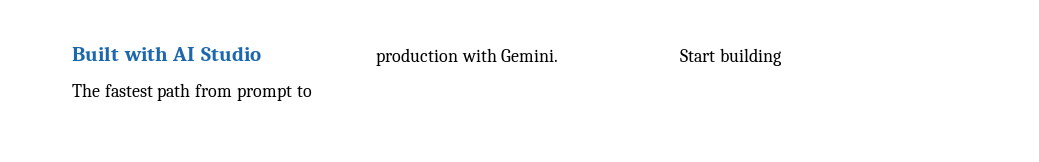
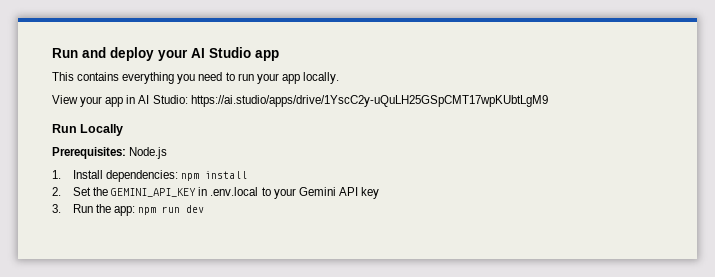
- Built with AI Studio
- The fastest path from prompt to production with Gemini.
- Start building
+ Run and deploy your AI Studio app
+ This contains everything you need to run your app locally.
+ View your app in AI Studio: https://ai.studio/apps/drive/1YscC2y-uQuLH25GSpCMT17wpKUbtLgM9
+ Run Locally
+ Prerequisites: Node.js
+ 1. Install dependencies: npm install
+ 2. Set the GEMINI_API_KEY in .env.local to your Gemini API key
+ 3. Run the app: npm run dev

